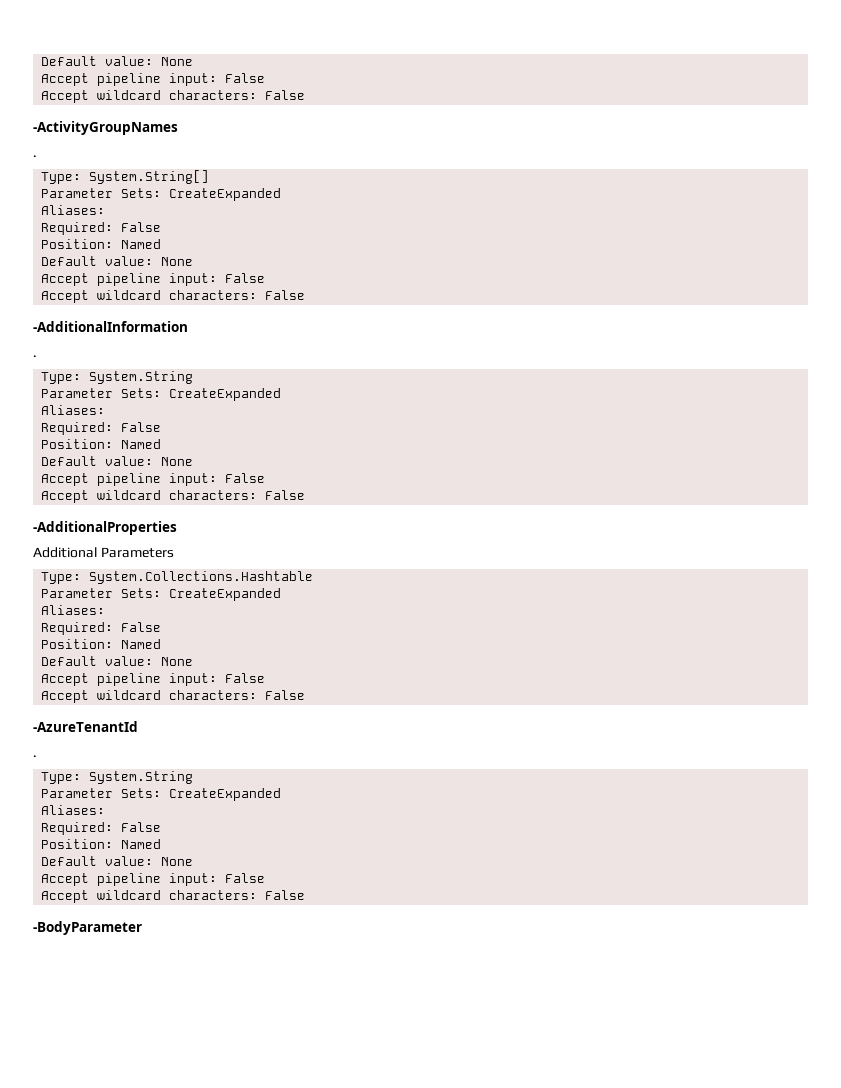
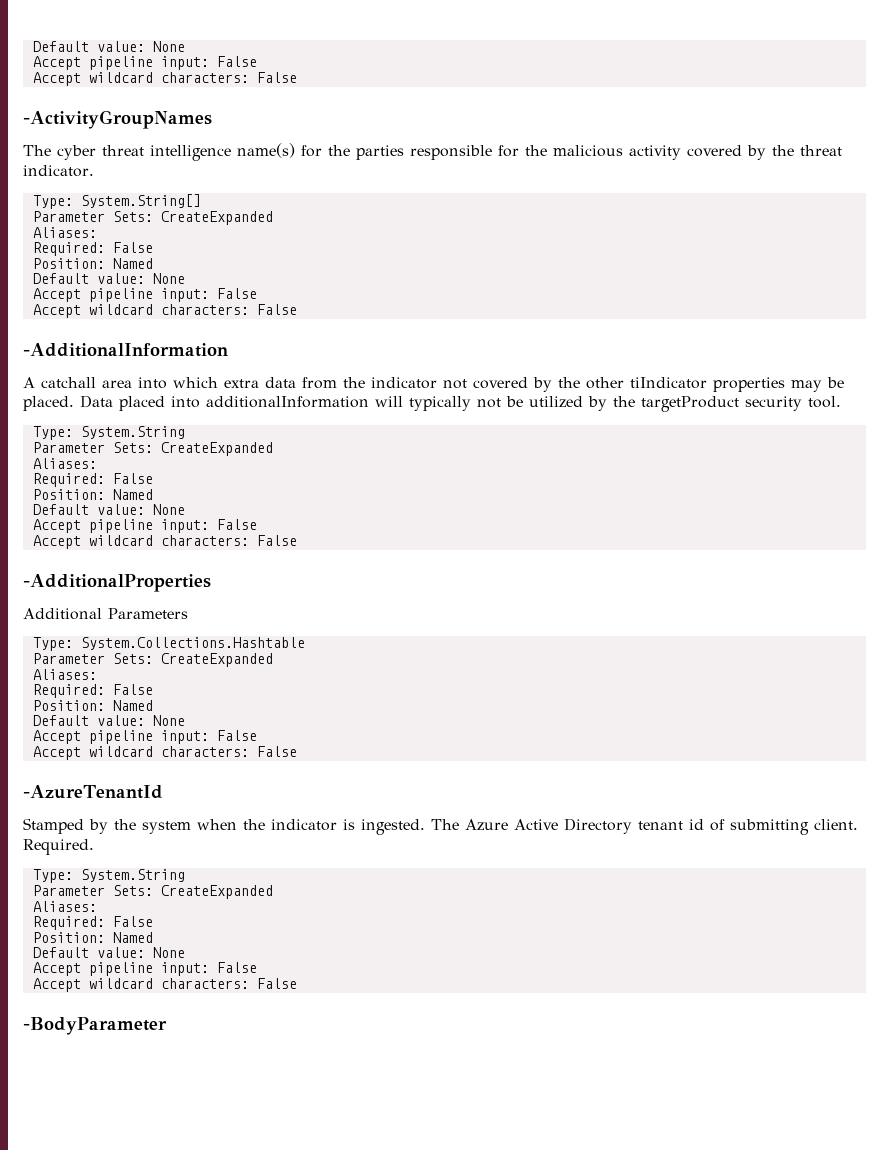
  -ActivityGroupNames
- .
+ The cyber threat intelligence name(s) for the parties responsible for the malicious activity covered by the threat indicator.
  -AdditionalInformation
- .
+ A catchall area into which extra data from the indicator not covered by the other tiIndicator properties may be placed. Data placed into additionalInformation will typically not be utilized by the targetProduct security tool.
  -AzureTenantId
- .
+ Stamped by the system when the indicator is ingested. The Azure Active Directory tenant id of submitting client. Required.

